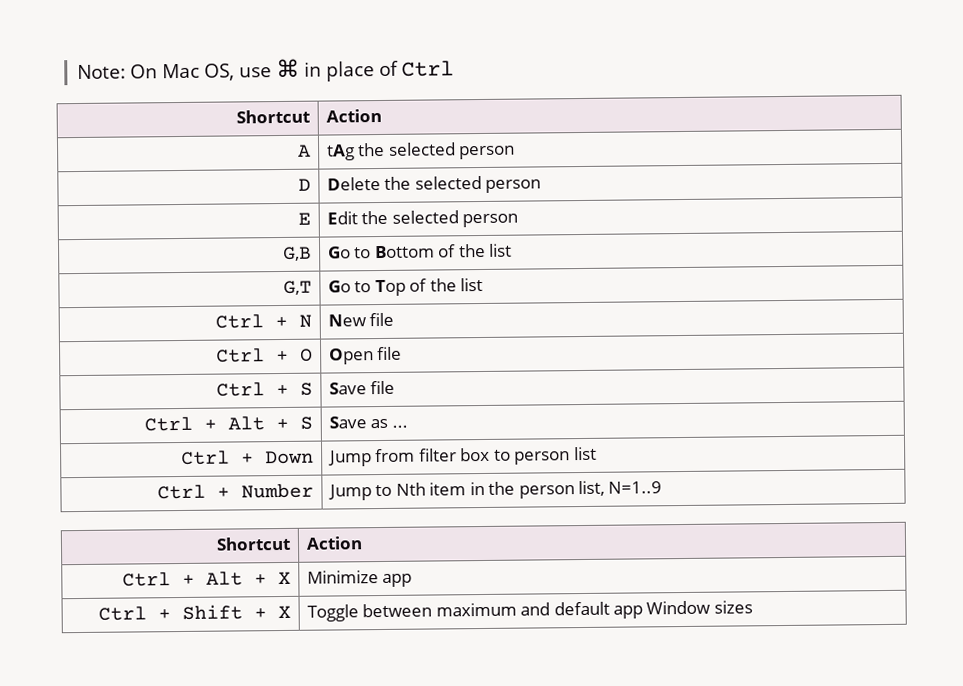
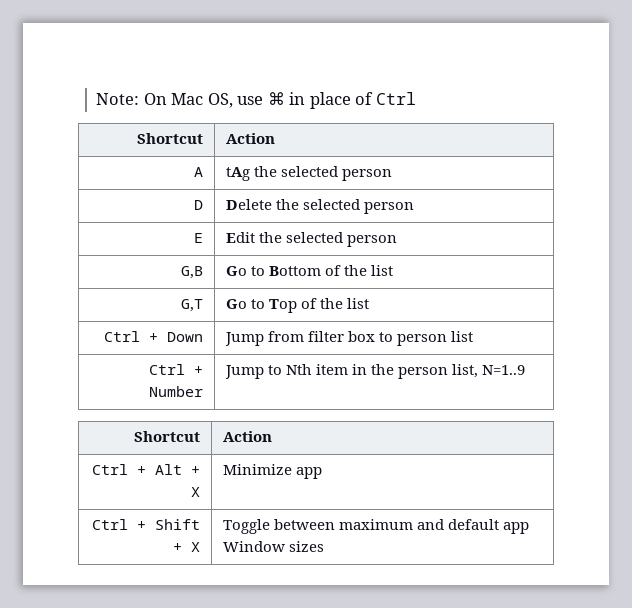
- Ctrl + N | New file
- Ctrl + O | Open file
- Ctrl + S | Save file
- Ctrl + Alt + S | Save as ...

